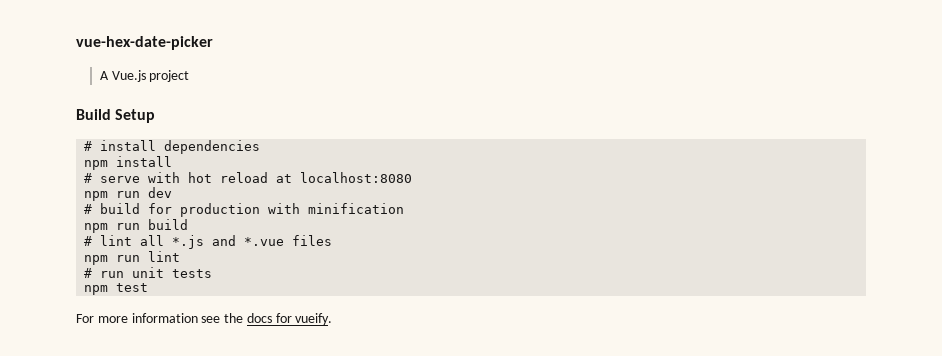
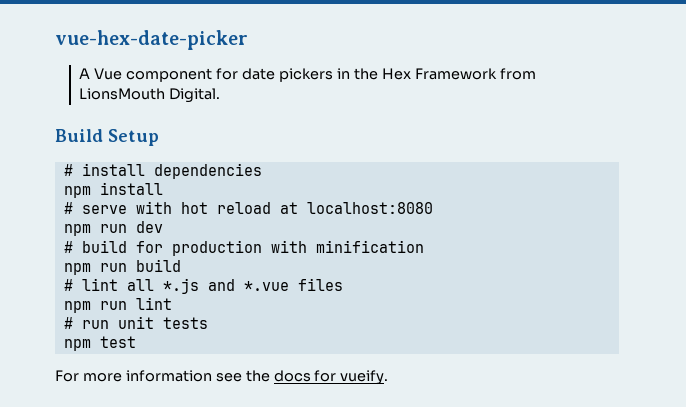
- A Vue.js project
+ A Vue component for date pickers in the Hex Framework from LionsMouth Digital.

